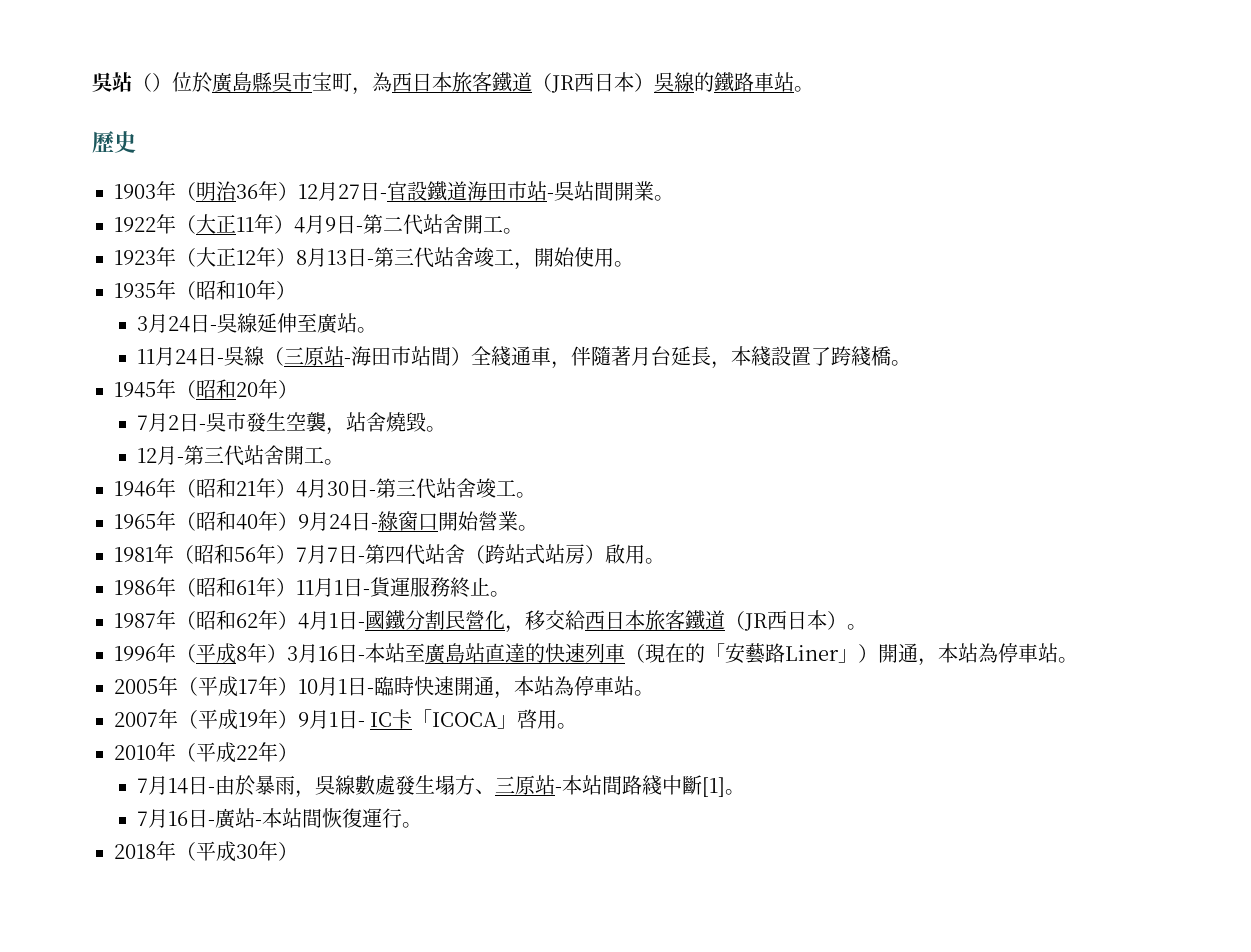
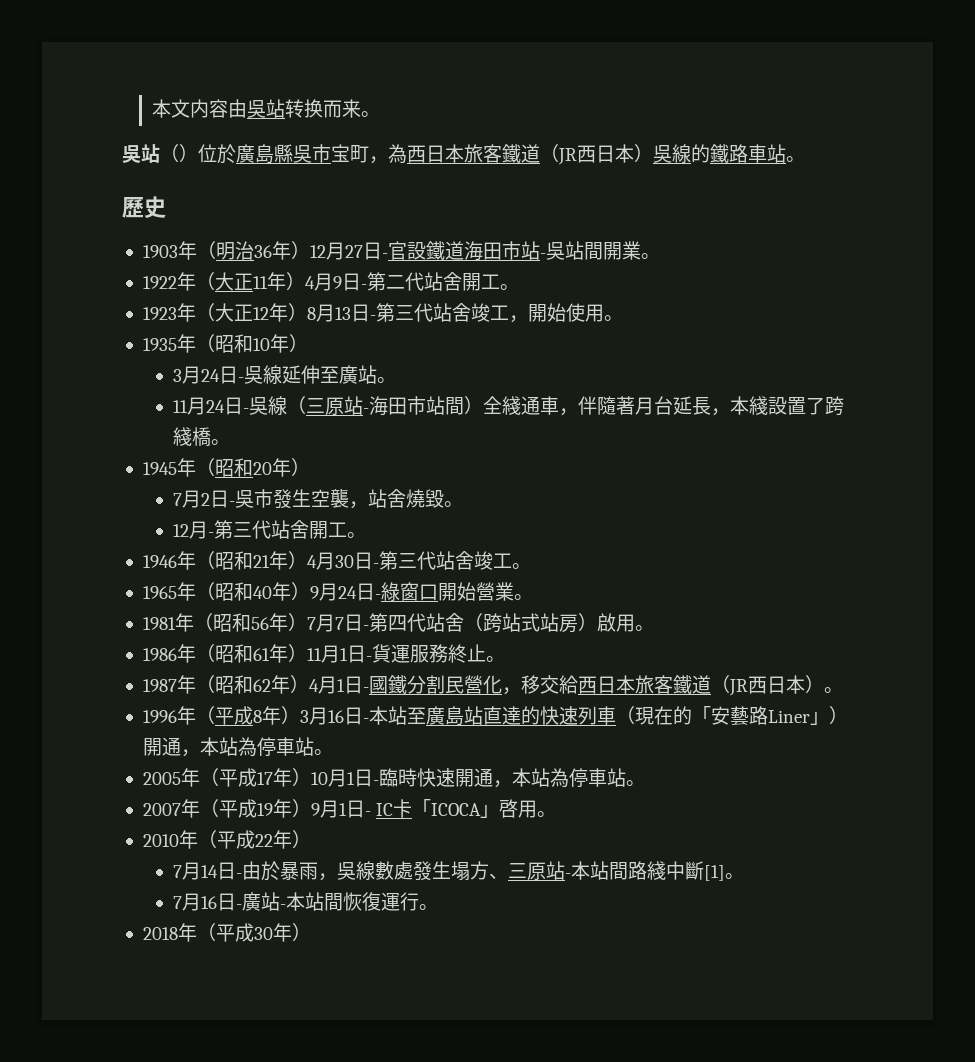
+ 本文内容由吳站转换而来。

